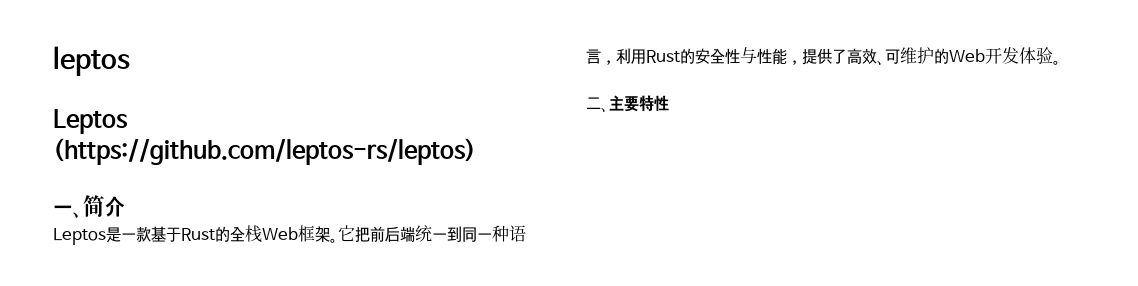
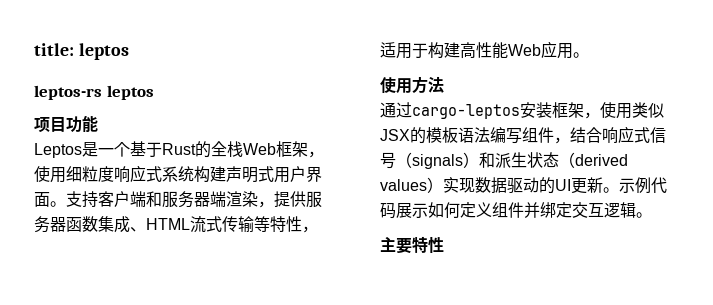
- leptos
- Leptos (https://github.com/leptos-rs/leptos)
- 一、简介
+ title: leptos
+ leptos-rs leptos
+ 项目功能
- Leptos是一款基于Rust的全栈Web框架。它把前后端统一到同一种语言，利用Rust的安全性与性能，提供了高效、可维护的Web开发体验。
- 二、主要特性
+ Leptos是一个基于Rust的全栈Web框架，使用细粒度响应式系统构建声明式用户界面。支持客户端和服务器端渲染，提供服务器函数集成、HTML流式传输等特性，适用于构建高性能Web应用。
+ 使用方法
+ 通过cargo-leptos安装框架，使用类似JSX的模板语法编写组件，结合响应式信号（signals）和派生状态（derived values）实现数据驱动的UI更新。示例代码展示如何定义组件并绑定交互逻辑。
+ 主要特性

